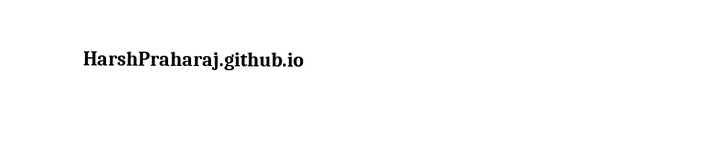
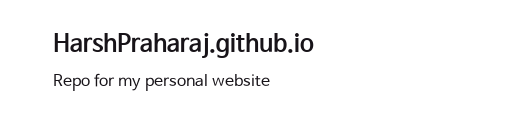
+ Repo for my personal website

